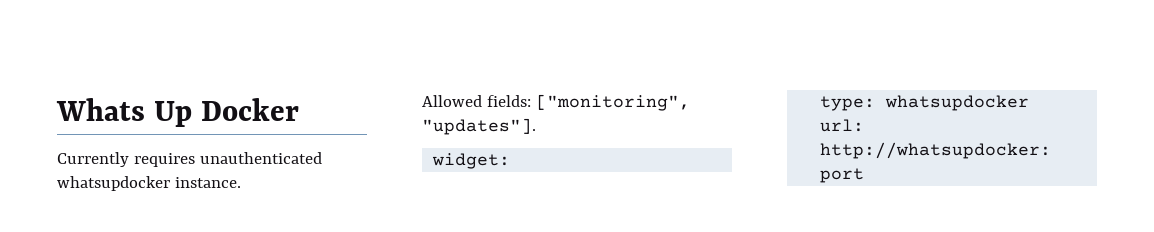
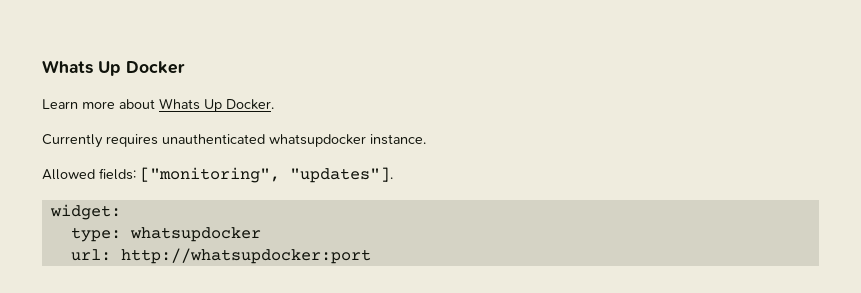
+ Learn more about Whats Up Docker.

